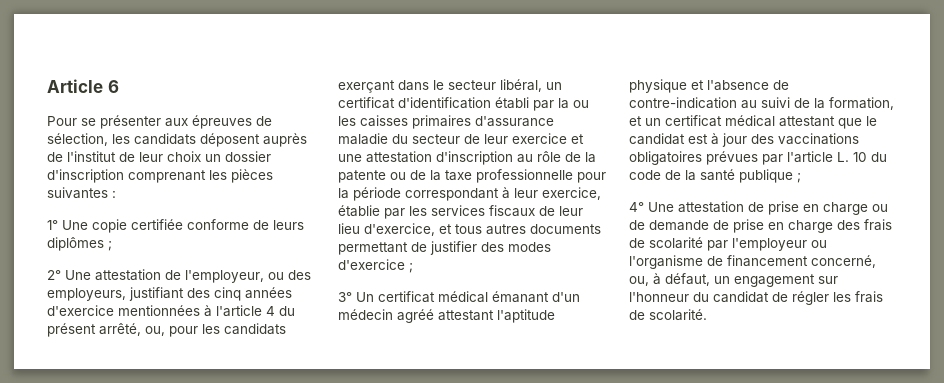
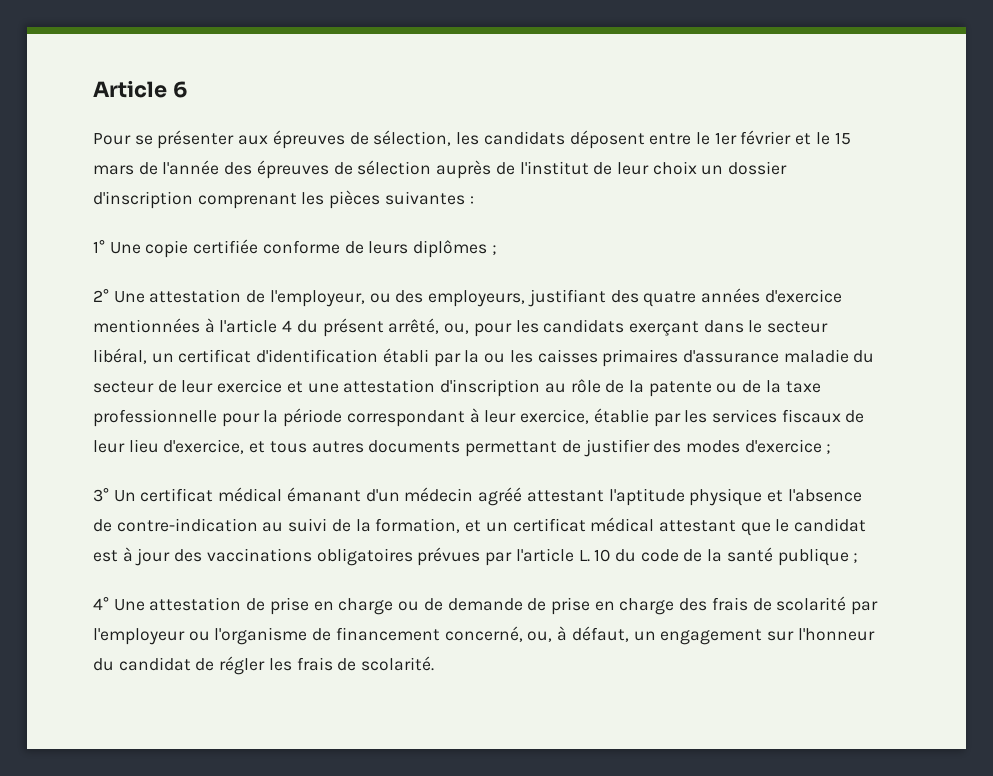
- Pour se présenter aux épreuves de sélection, les candidats déposent auprès de l'institut de leur choix un dossier d'inscription comprenant les pièces suivantes :
+ Pour se présenter aux épreuves de sélection, les candidats déposent entre le 1er février et le 15 mars de l'année des épreuves de sélection auprès de l'institut de leur choix un dossier d'inscription comprenant les pièces suivantes :
- 2° Une attestation de l'employeur, ou des employeurs, justifiant des cinq années d'exercice mentionnées à l'article 4 du présent arrêté, ou, pour les candidats exerçant dans le secteur libéral, un certificat d'identification établi par la ou les caisses primaires d'assurance maladie du secteur de leur exercice et une attestation d'inscription au rôle de la patente ou de la taxe professionnelle pour la période correspondant à leur exercice, établie par les services fiscaux de leur lieu d'exercice, et tous autres documents permettant de justifier des modes d'exercice ;
+ 2° Une attestation de l'employeur, ou des employeurs, justifiant des quatre années d'exercice mentionnées à l'article 4 du présent arrêté, ou, pour les candidats exerçant dans le secteur libéral, un certificat d'identification établi par la ou les caisses primaires d'assurance maladie du secteur de leur exercice et une attestation d'inscription au rôle de la patente ou de la taxe professionnelle pour la période correspondant à leur exercice, établie par les services fiscaux de leur lieu d'exercice, et tous autres documents permettant de justifier des modes d'exercice ;

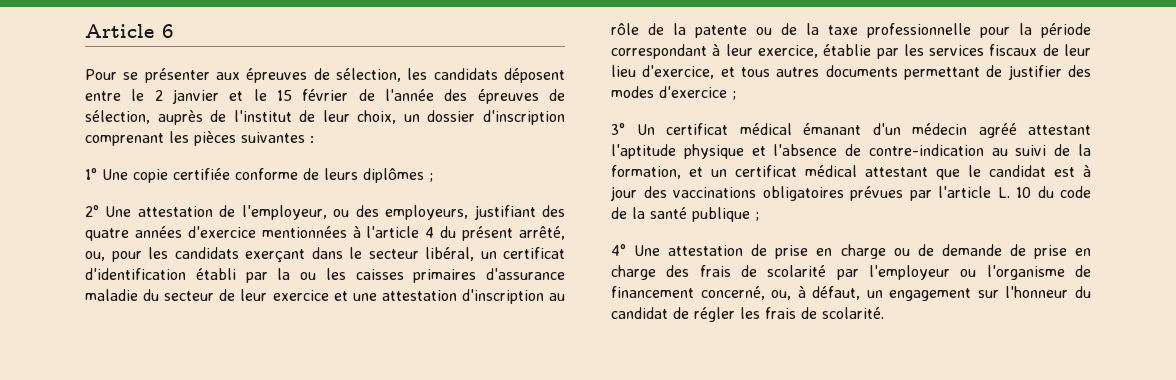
- Pour se présenter aux épreuves de sélection, les candidats déposent entre le 1er février et le 15 mars de l'année des épreuves de sélection auprès de l'institut de leur choix un dossier d'inscription comprenant les pièces suivantes :
+ Pour se présenter aux épreuves de sélection, les candidats déposent entre le 2 janvier et le 15 février de l'année des épreuves de sélection, auprès de l'institut de leur choix, un dossier d'inscription comprenant les pièces suivantes :

